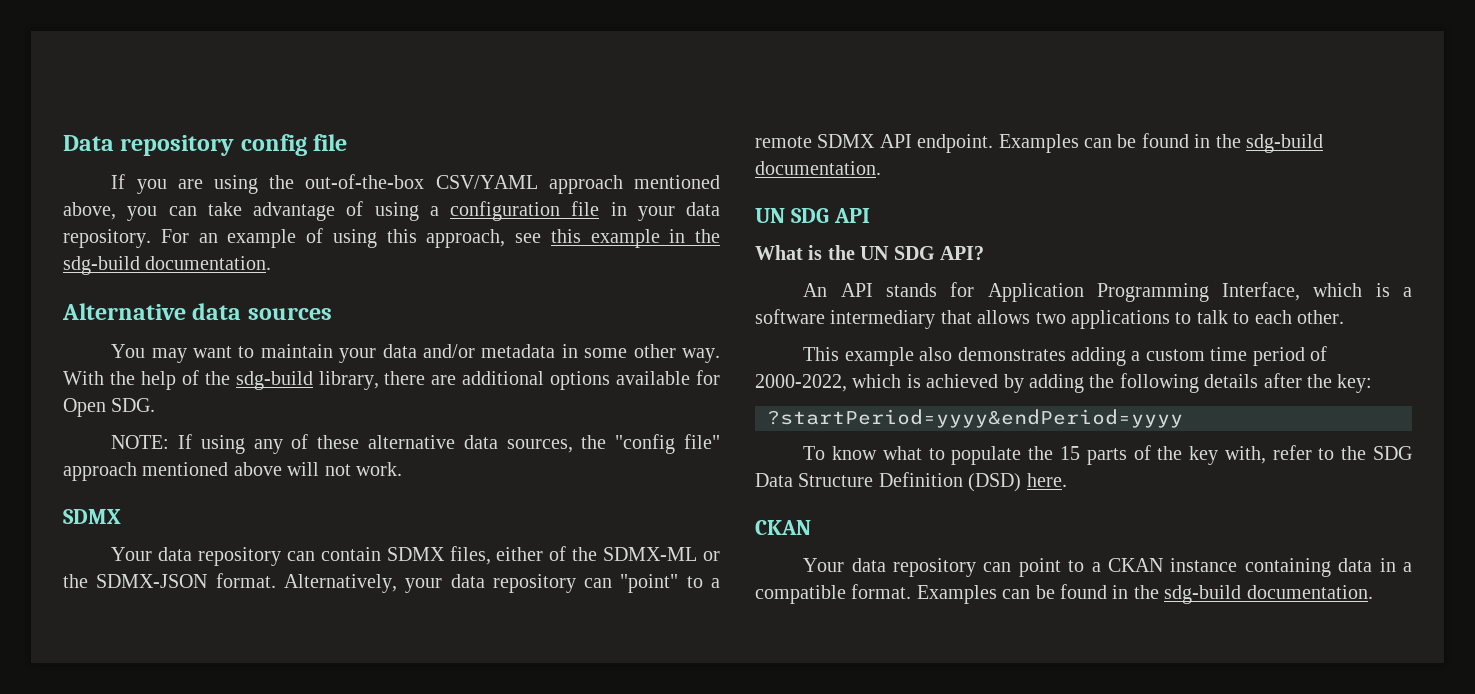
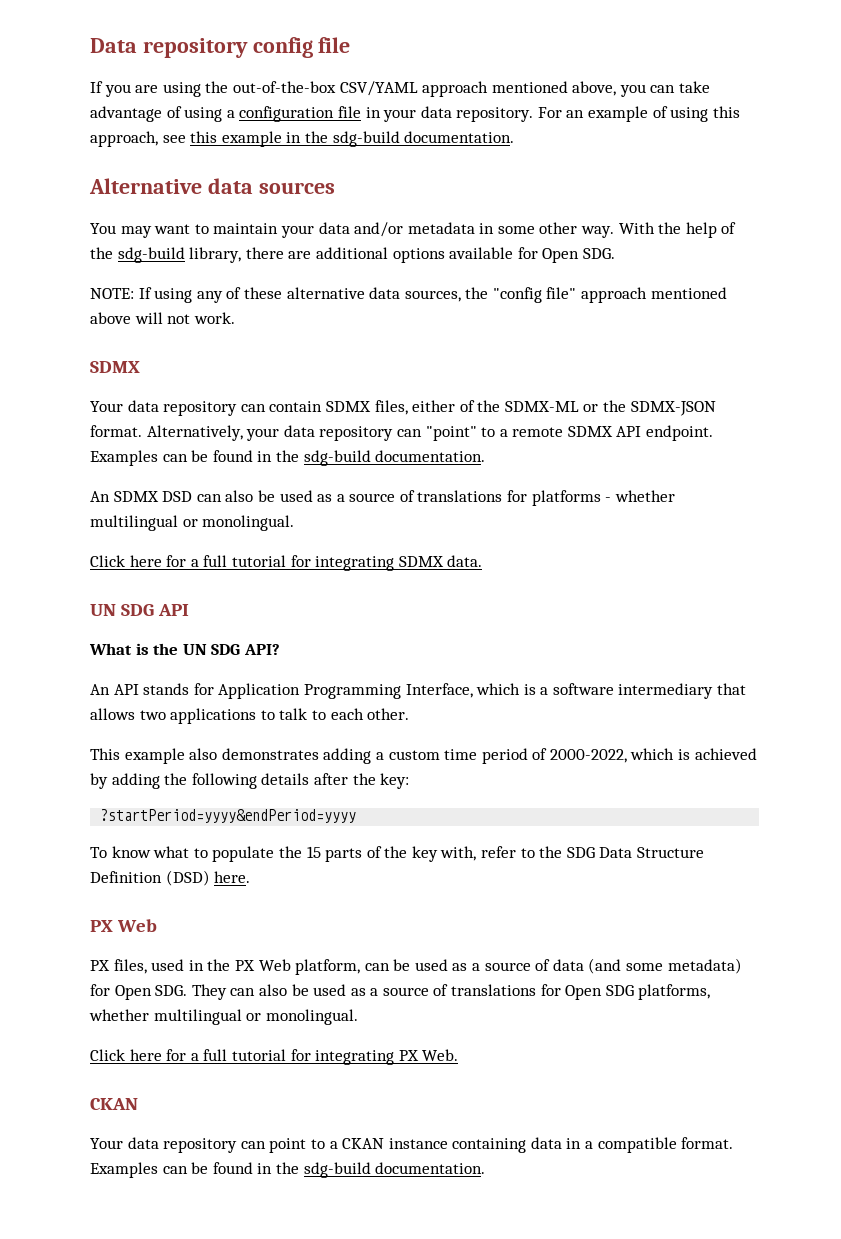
+ An SDMX DSD can also be used as a source of translations for platforms - whether multilingual or monolingual.
+ Click here for a full tutorial for integrating SDMX data.
  To know what to populate the 15 parts of the key with, refer to the SDG Data Structure Definition (DSD) here.
+ PX Web
+ PX files, used in the PX Web platform, can be used as a source of data (and some metadata) for Open SDG. They can also be used as a source of translations for Open SDG platforms, whether multilingual or monolingual.
+ Click here for a full tutorial for integrating PX Web.

